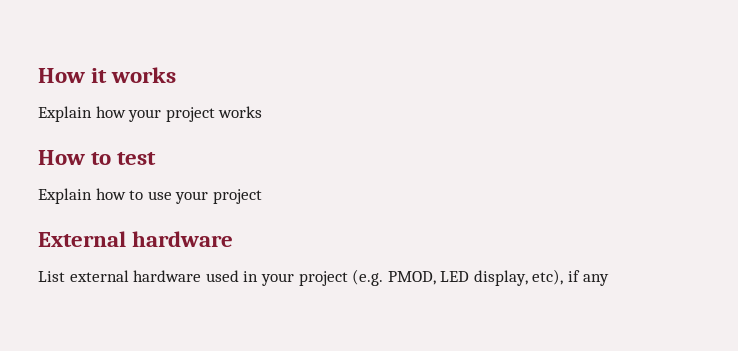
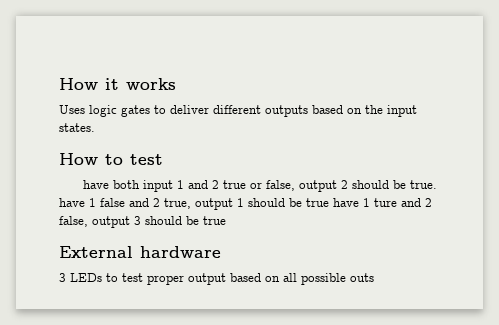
- Explain how your project works
+ Uses logic gates to deliver different outputs based on the input states.
  How to test
- Explain how to use your project
+ have both input 1 and 2 true or false, output 2 should be true. have 1 false and 2 true, output 1 should be true have 1 ture and 2 false, output 3 should be true
  External hardware
- List external hardware used in your project (e.g. PMOD, LED display, etc), if any
+ 3 LEDs to test proper output based on all possible outs

